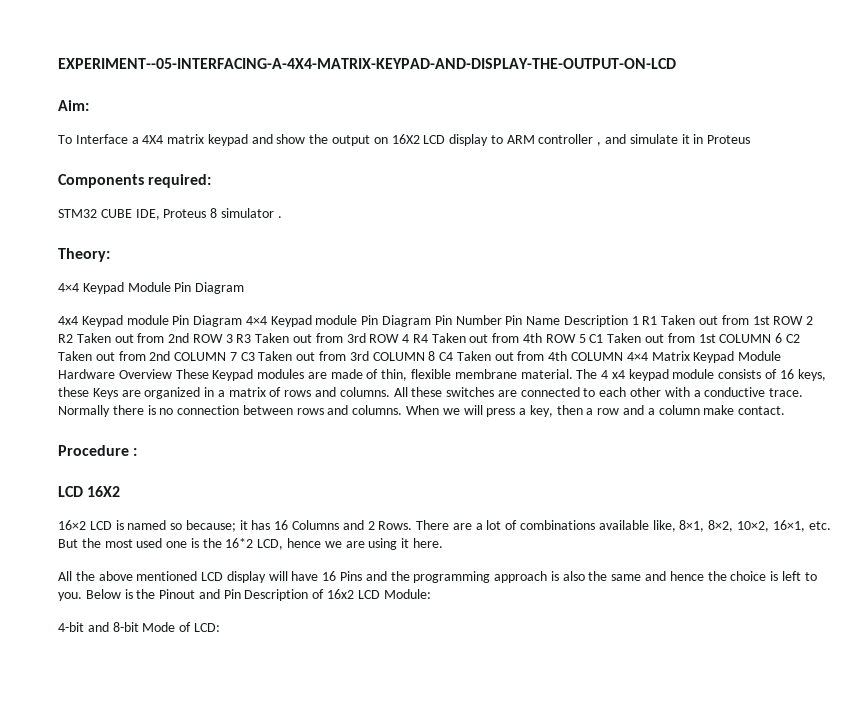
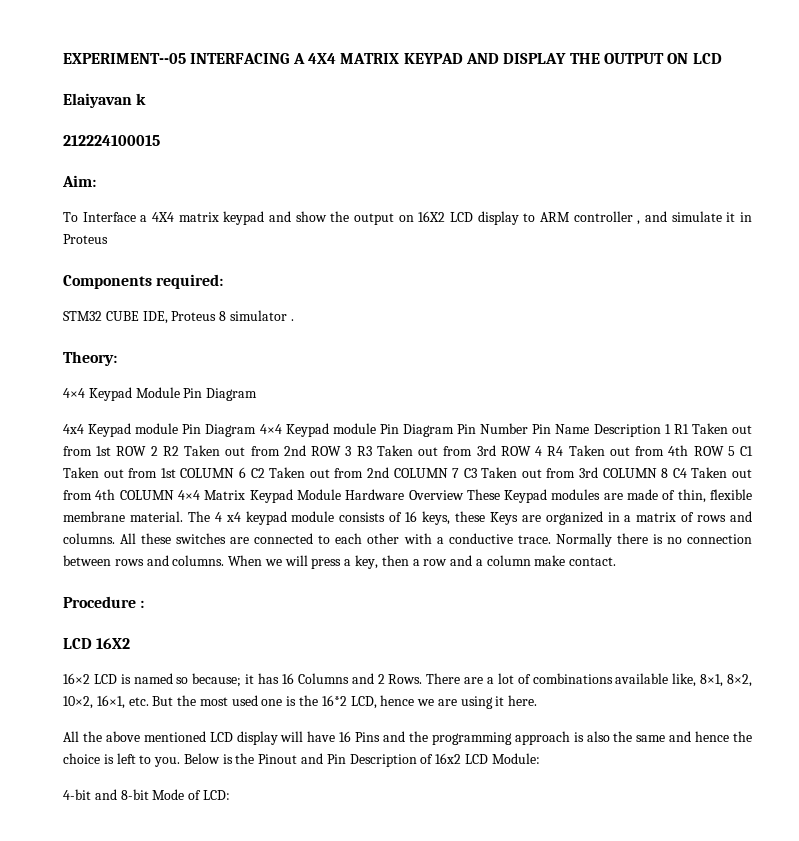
- EXPERIMENT--05-INTERFACING-A-4X4-MATRIX-KEYPAD-AND-DISPLAY-THE-OUTPUT-ON-LCD
+ EXPERIMENT--05 INTERFACING A 4X4 MATRIX KEYPAD AND DISPLAY THE OUTPUT ON LCD
+ Elaiyavan k
+ 212224100015

